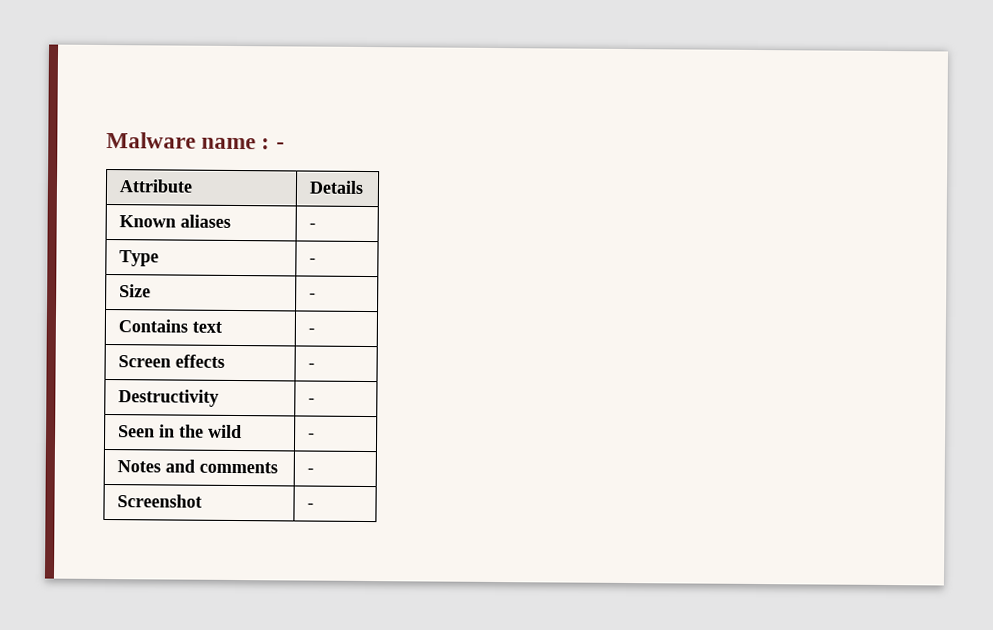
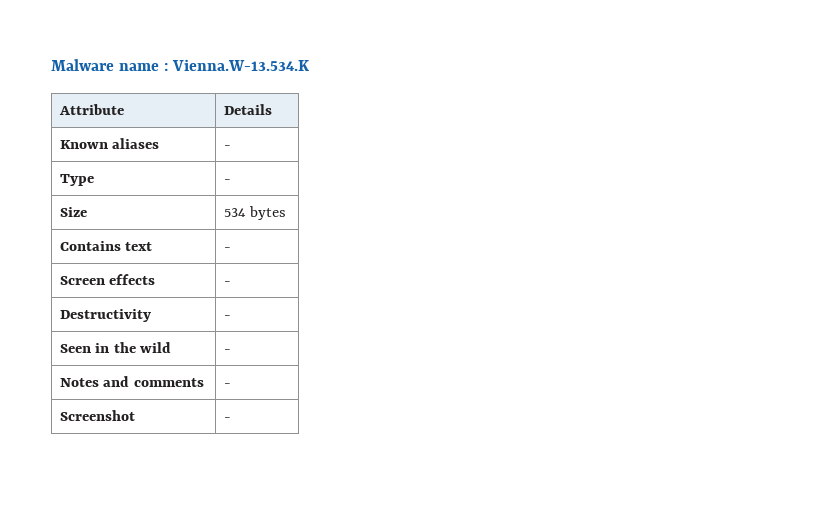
- Malware name : -
+ Malware name : Vienna.W-13.534.K
- Size | -
+ Size | 534 bytes

